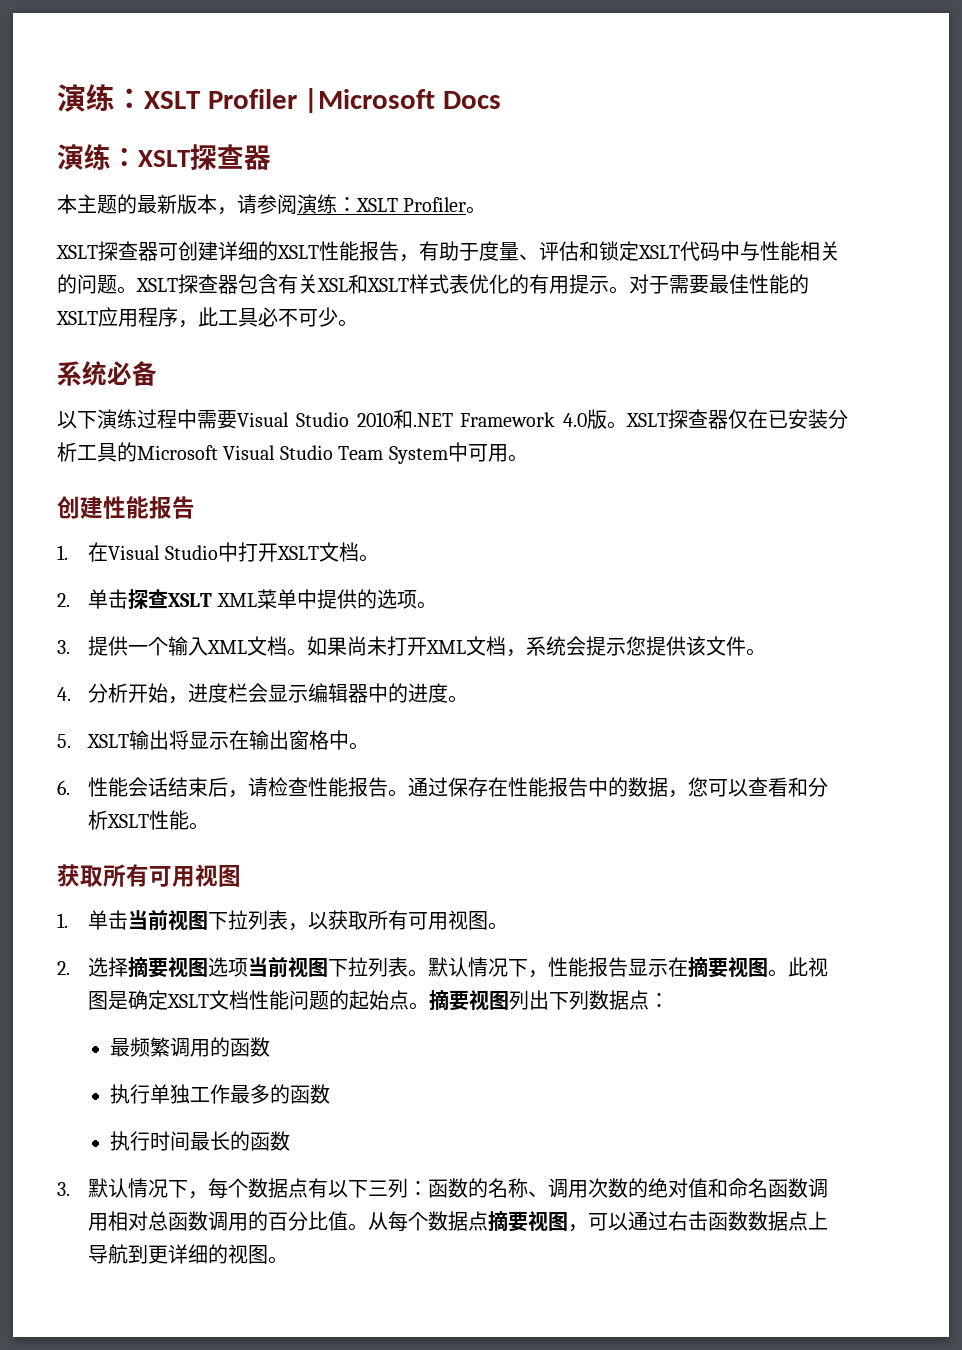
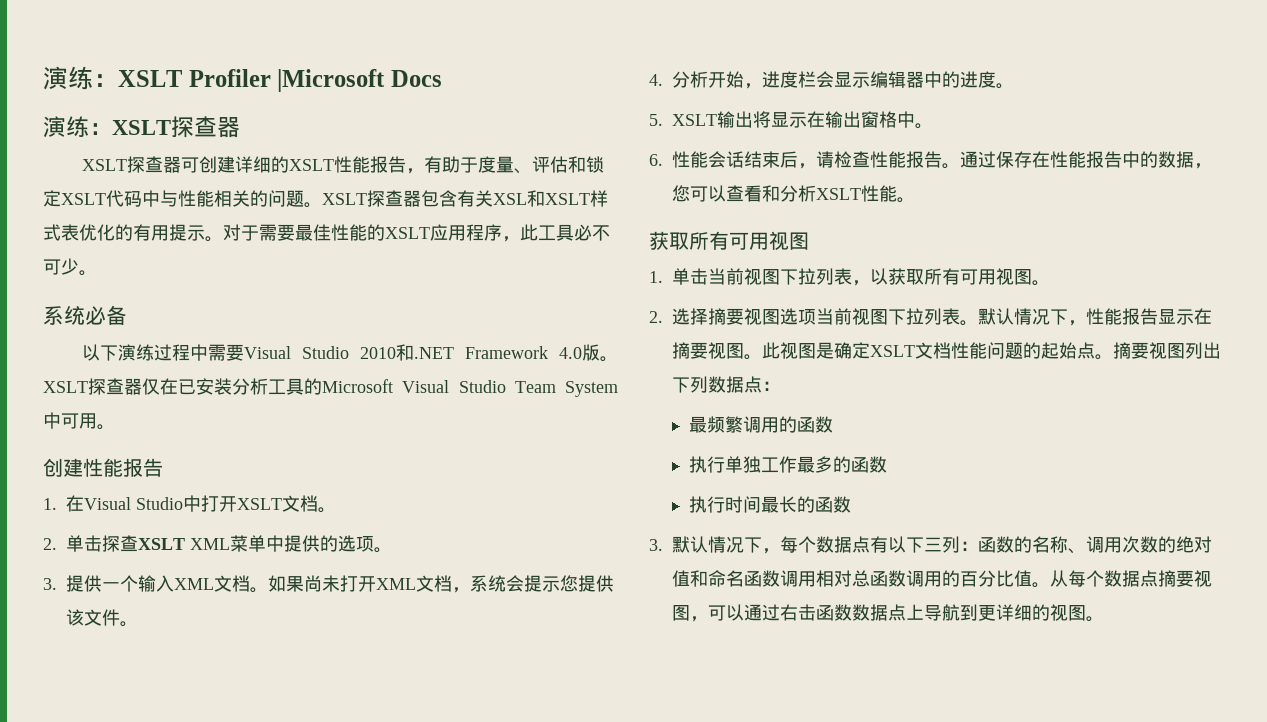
- 本主题的最新版本，请参阅演练：XSLT Profiler。

